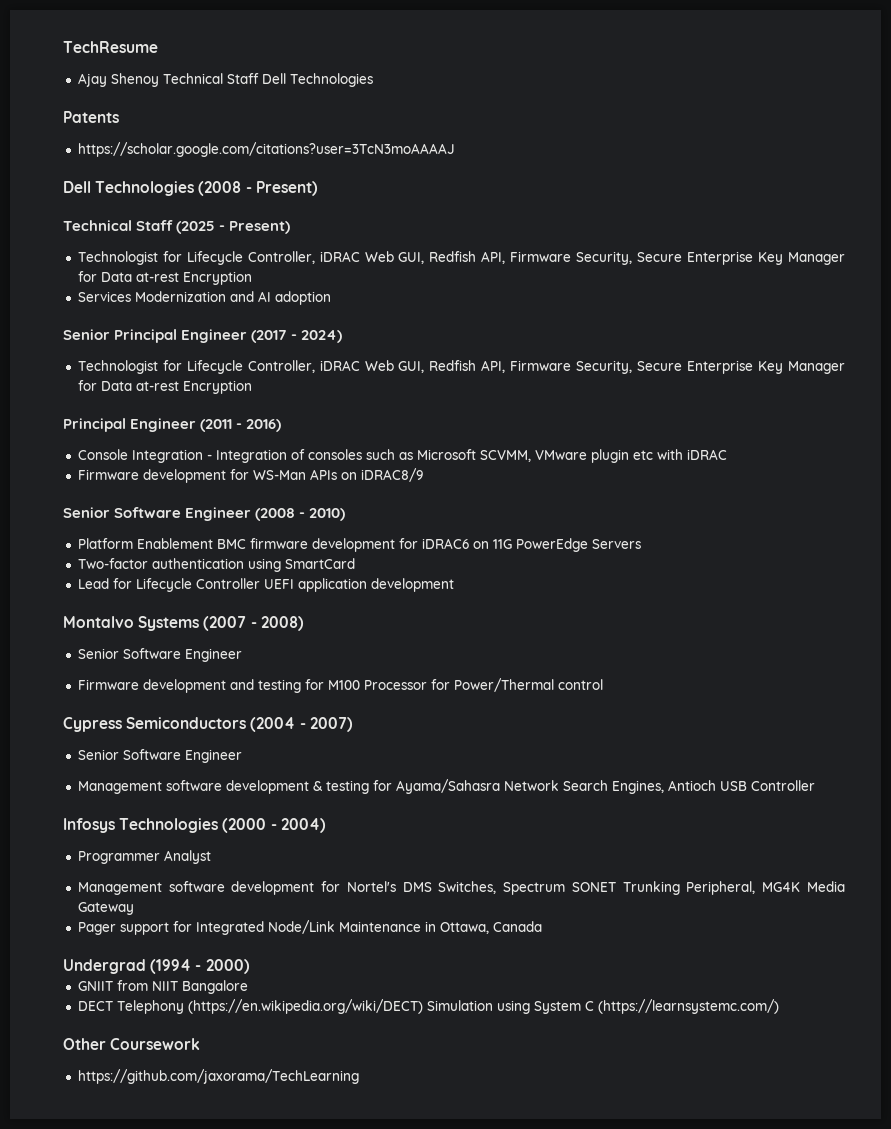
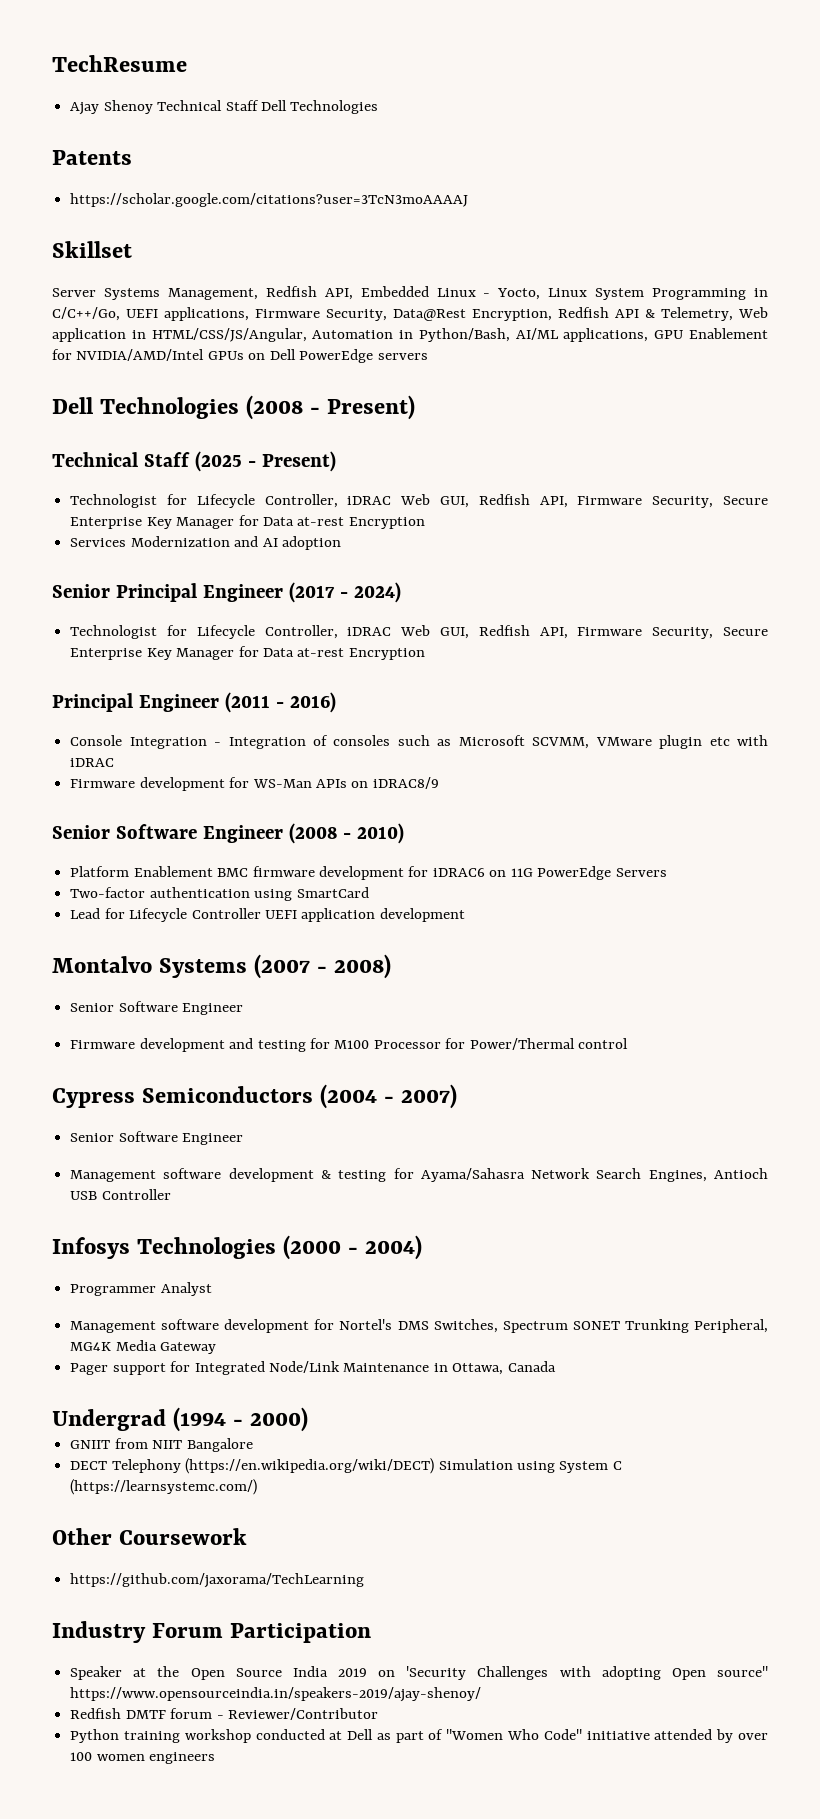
+ Skillset
+ Server Systems Management, Redfish API, Embedded Linux - Yocto, Linux System Programming in C/C++/Go, UEFI applications, Firmware Security, Data@Rest Encryption, Redfish API & Telemetry, Web application in HTML/CSS/JS/Angular, Automation in Python/Bash, AI/ML applications, GPU Enablement for NVIDIA/AMD/Intel GPUs on Dell PowerEdge servers
+ Industry Forum Participation
+ Speaker at the Open Source India 2019 on 'Security Challenges with adopting Open source" https://www.opensourceindia.in/speakers-2019/ajay-shenoy/
+ Redfish DMTF forum - Reviewer/Contributor
+ Python training workshop conducted at Dell as part of "Women Who Code" initiative attended by over 100 women engineers

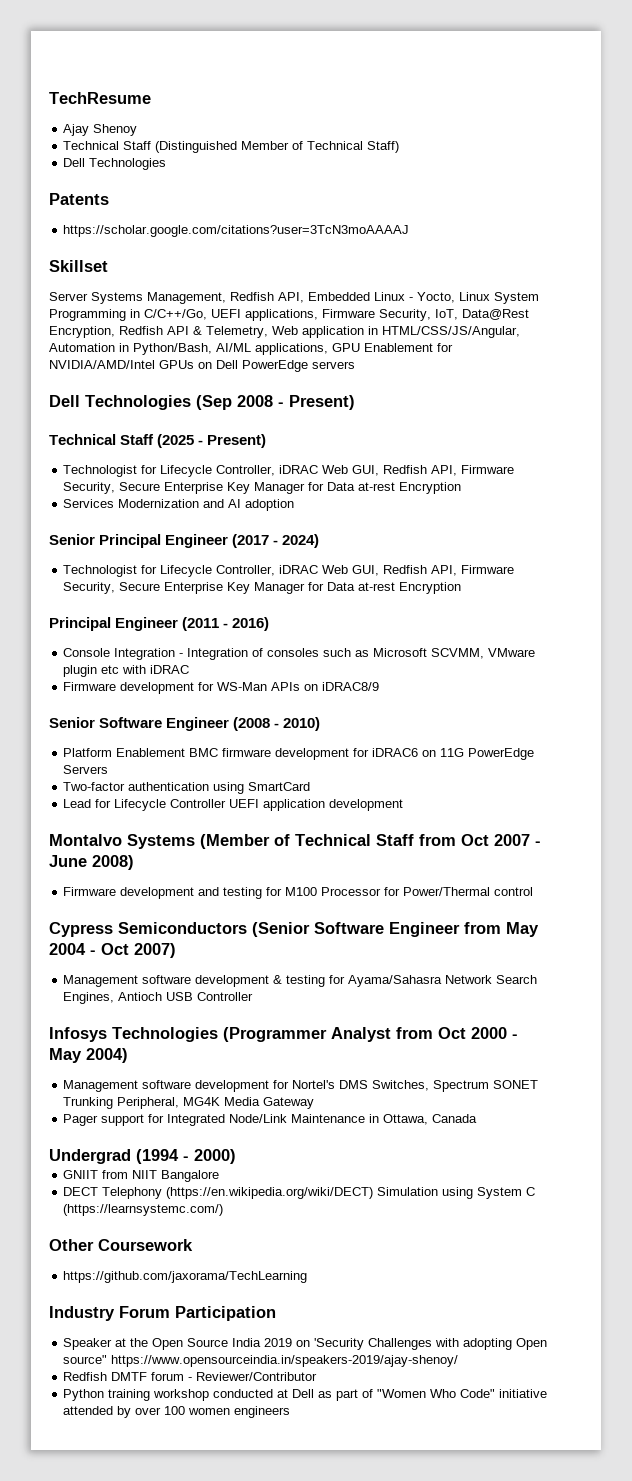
- Ajay Shenoy Technical Staff Dell Technologies
+ Ajay Shenoy
+ Technical Staff (Distinguished Member of Technical Staff)
+ Dell Technologies
- Server Systems Management, Redfish API, Embedded Linux - Yocto, Linux System Programming in C/C++/Go, UEFI applications, Firmware Security, Data@Rest Encryption, Redfish API & Telemetry, Web application in HTML/CSS/JS/Angular, Automation in Python/Bash, AI/ML applications, GPU Enablement for NVIDIA/AMD/Intel GPUs on Dell PowerEdge servers
+ Server Systems Management, Redfish API, Embedded Linux - Yocto, Linux System Programming in C/C++/Go, UEFI applications, Firmware Security, IoT, Data@Rest Encryption, Redfish API & Telemetry, Web application in HTML/CSS/JS/Angular, Automation in Python/Bash, AI/ML applications, GPU Enablement for NVIDIA/AMD/Intel GPUs on Dell PowerEdge servers
- Dell Technologies (2008 - Present)
+ Dell Technologies (Sep 2008 - Present)
- Montalvo Systems (2007 - 2008)
- Senior Software Engineer
+ Montalvo Systems (Member of Technical Staff from Oct 2007 - June 2008)
- Cypress Semiconductors (2004 - 2007)
- Senior Software Engineer
+ Cypress Semiconductors (Senior Software Engineer from May 2004 - Oct 2007)
- Infosys Technologies (2000 - 2004)
+ Infosys Technologies (Programmer Analyst from Oct 2000 - May 2004)
- Programmer Analyst

